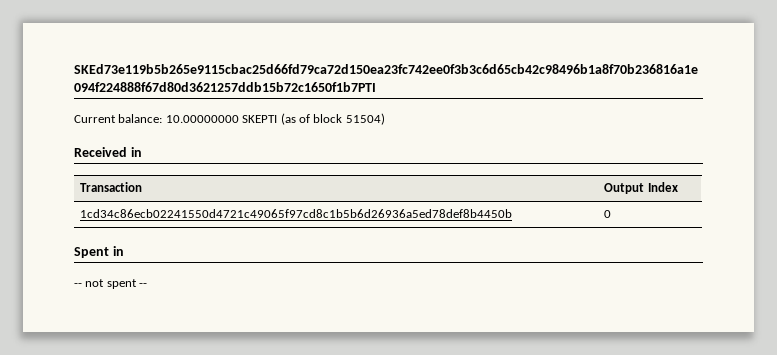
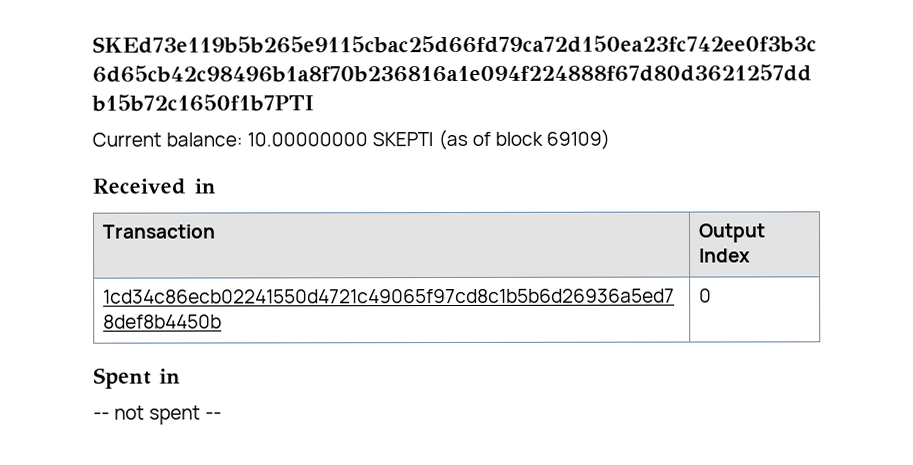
- Current balance: 10.00000000 SKEPTI (as of block 51504)
+ Current balance: 10.00000000 SKEPTI (as of block 69109)

